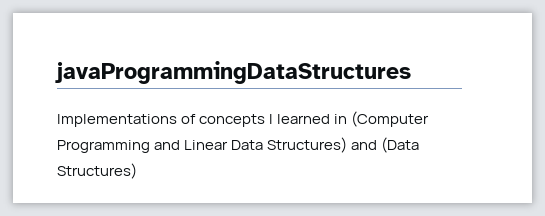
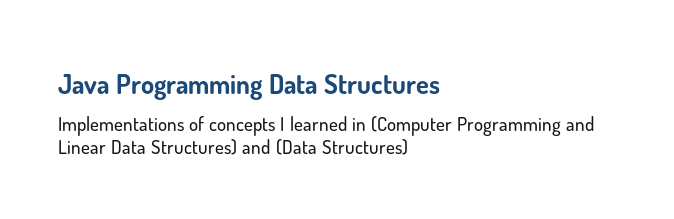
- javaProgrammingDataStructures
+ Java Programming Data Structures

